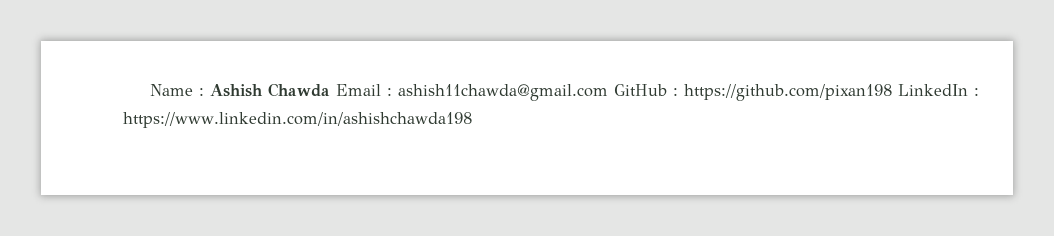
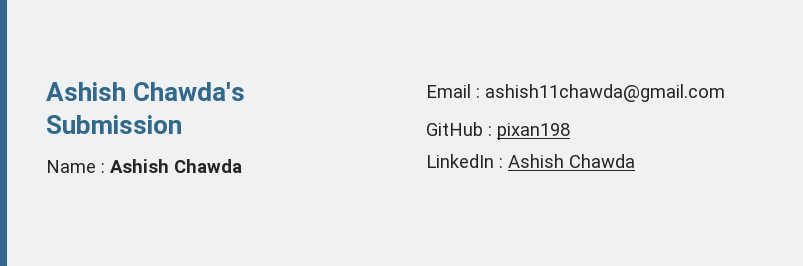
+ Ashish Chawda's Submission
- Name : Ashish Chawda Email : ashish11chawda@gmail.com GitHub : https://github.com/pixan198 LinkedIn : https://www.linkedin.com/in/ashishchawda198
+ Name : Ashish Chawda
+ Email : ashish11chawda@gmail.com
+ GitHub : pixan198
+ LinkedIn : Ashish Chawda

